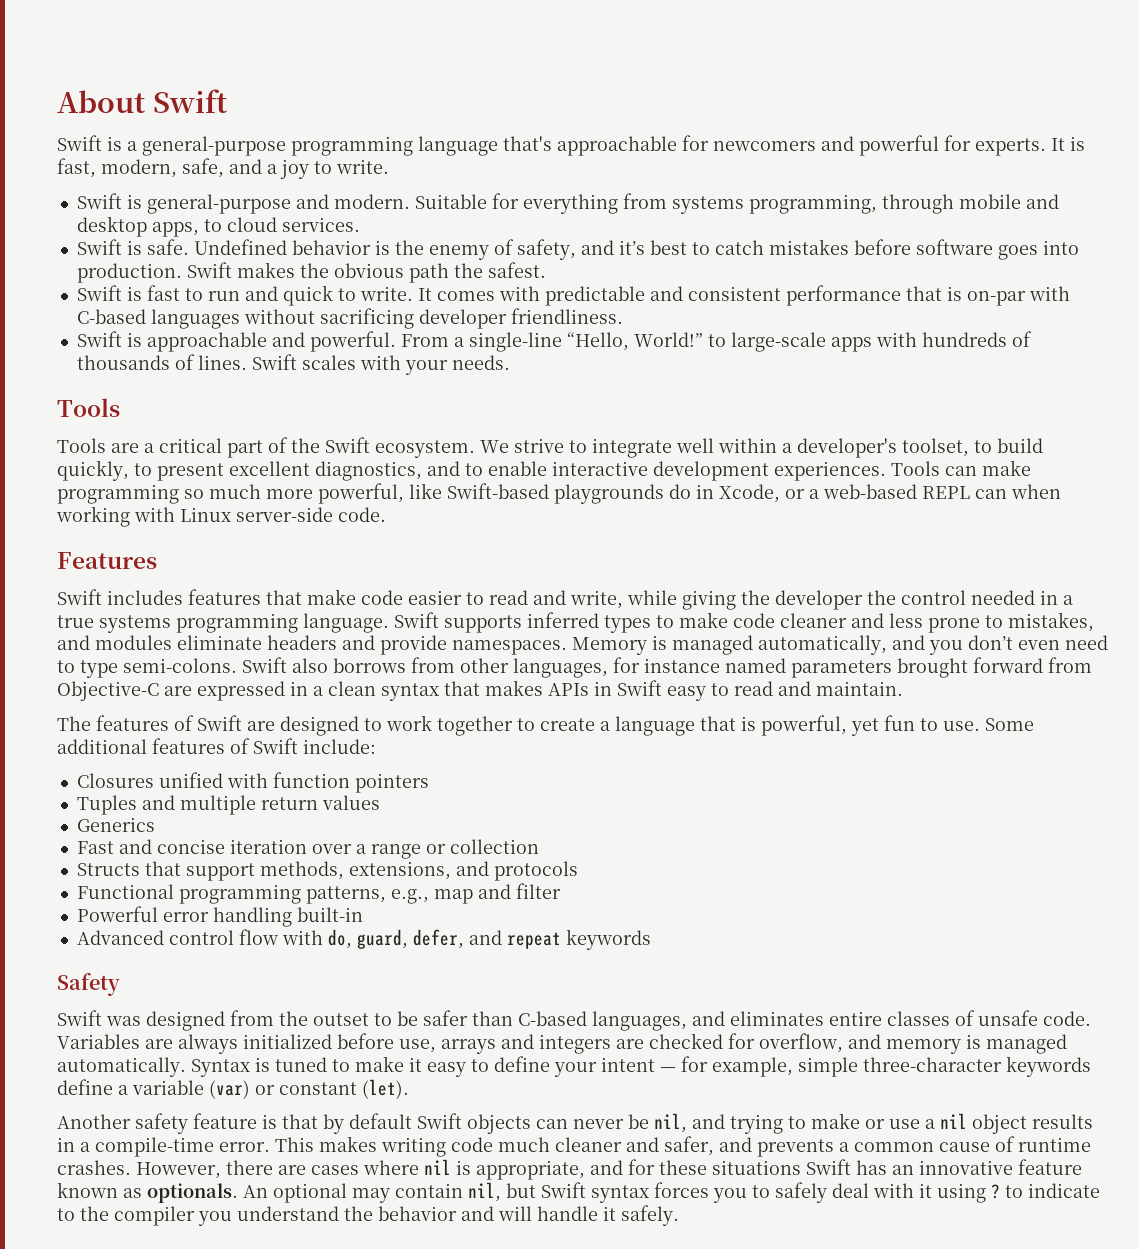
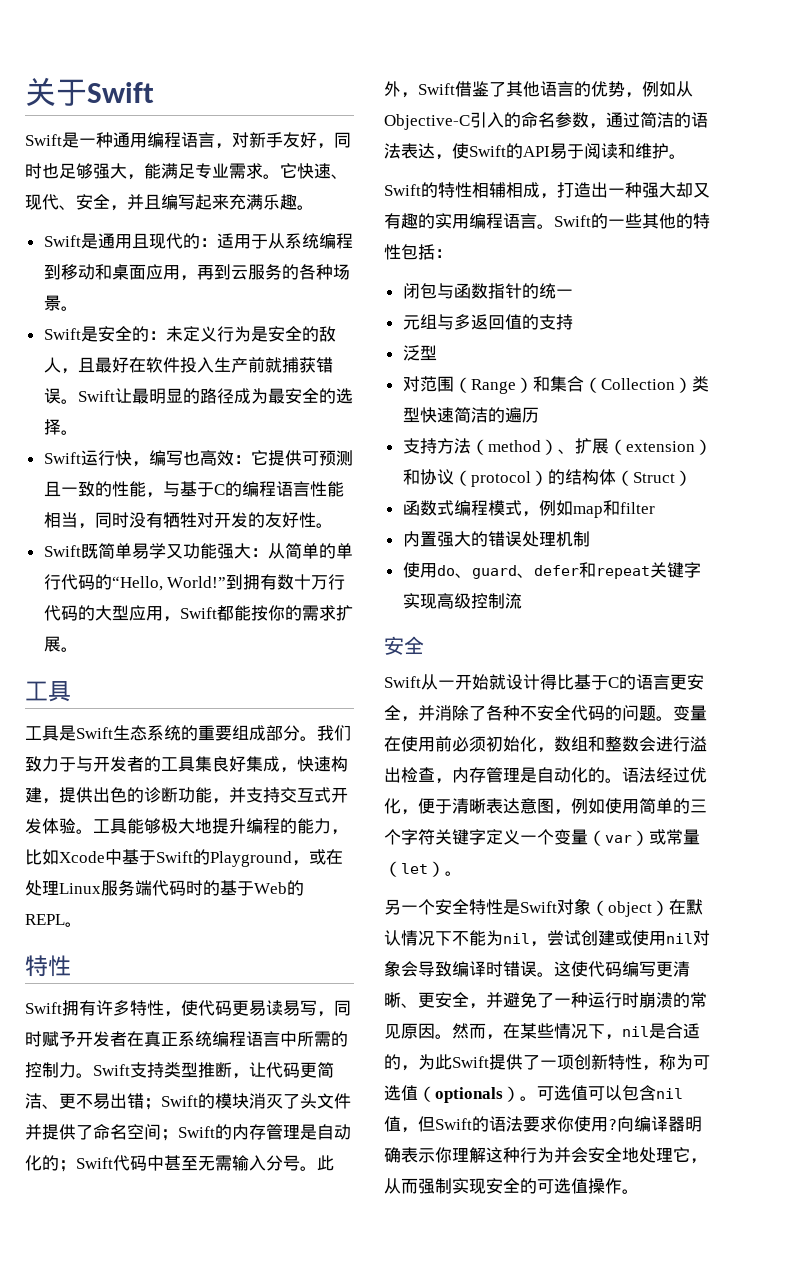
- About Swift
+ 关于Swift
- Swift is a general-purpose programming language that's approachable for newcomers and powerful for experts. It is fast, modern, safe, and a joy to write.
- Swift is general-purpose and modern. Suitable for everything from systems programming, through mobile and desktop apps, to cloud services.
- Swift is safe. Undefined behavior is the enemy of safety, and it’s best to catch mistakes before software goes into production. Swift makes the obvious path the safest.
- Swift is fast to run and quick to write. It comes with predictable and consistent performance that is on-par with C-based languages without sacrificing developer friendliness.
- Swift is approachable and powerful. From a single-line “Hello, World!” to large-scale apps with hundreds of thousands of lines. Swift scales with your needs.
- Tools
- Tools are a critical part of the Swift ecosystem. We strive to integrate well within a developer's toolset, to build quickly, to present excellent diagnostics, and to enable interactive development experiences. Tools can make programming so much more powerful, like Swift-based playgrounds do in Xcode, or a web-based REPL can when working with Linux server-side code.
- Features
- Swift includes features that make code easier to read and write, while giving the developer the control needed in a true systems programming language. Swift supports inferred types to make code cleaner and less prone to mistakes, and modules eliminate headers and provide namespaces. Memory is managed automatically, and you don’t even need to type semi-colons. Swift also borrows from other languages, for instance named parameters brought forward from Objective-C are expressed in a clean syntax that makes APIs in Swift easy to read and maintain.
- The features of Swift are designed to work together to create a language that is powerful, yet fun to use. Some additional features of Swift include:
- Closures unified with function pointers
- Tuples and multiple return values
- Generics
- Fast and concise iteration over a range or collection
- Structs that support methods, extensions, and protocols
- Functional programming patterns, e.g., map and filter
- Powerful error handling built-in
- Advanced control flow with do, guard, defer, and repeat keywords
- Safety
- Swift was designed from the outset to be safer than C-based languages, and eliminates entire classes of unsafe code. Variables are always initialized before use, arrays and integers are checked for overflow, and memory is managed automatically. Syntax is tuned to make it easy to define your intent — for example, simple three-character keywords define a variable (var) or constant (let).
- Another safety feature is that by default Swift objects can never be nil, and trying to make or use a nil object results in a compile-time error. This makes writing code much cleaner and safer, and prevents a common cause of runtime crashes. However, there are cases where nil is appropriate, and for these situations Swift has an innovative feature known as optionals. An optional may contain nil, but Swift syntax forces you to safely deal with it using ? to indicate to the compiler you understand the behavior and will handle it safely.
+ Swift是一种通用编程语言，对新手友好，同时也足够强大，能满足专业需求。它快速、现代、安全，并且编写起来充满乐趣。
+ Swift是通用且现代的：适用于从系统编程到移动和桌面应用，再到云服务的各种场景。
+ Swift是安全的：未定义行为是安全的敌人，且最好在软件投入生产前就捕获错误。Swift让最明显的路径成为最安全的选择。
+ Swift运行快，编写也高效：它提供可预测且一致的性能，与基于C的编程语言性能相当，同时没有牺牲对开发的友好性。
+ Swift既简单易学又功能强大：从简单的单行代码的“Hello, World!”到拥有数十万行代码的大型应用，Swift都能按你的需求扩展。
+ 工具
+ 工具是Swift生态系统的重要组成部分。我们致力于与开发者的工具集良好集成，快速构建，提供出色的诊断功能，并支持交互式开发体验。工具能够极大地提升编程的能力，比如Xcode中基于Swift的Playground，或在处理Linux服务端代码时的基于Web的REPL。
+ 特性
+ Swift拥有许多特性，使代码更易读易写，同时赋予开发者在真正系统编程语言中所需的控制力。Swift支持类型推断，让代码更简洁、更不易出错；Swift的模块消灭了头文件并提供了命名空间；Swift的内存管理是自动化的；Swift代码中甚至无需输入分号。此外，Swift借鉴了其他语言的优势，例如从Objective-C引入的命名参数，通过简洁的语法表达，使Swift的API易于阅读和维护。
+ Swift的特性相辅相成，打造出一种强大却又有趣的实用编程语言。Swift的一些其他的特性包括：
+ 闭包与函数指针的统一
+ 元组与多返回值的支持
+ 泛型
+ 对范围（Range）和集合（Collection）类型快速简洁的遍历
+ 支持方法（method）、扩展（extension）和协议（protocol）的结构体（Struct）
+ 函数式编程模式，例如map和filter
+ 内置强大的错误处理机制
+ 使用do、guard、defer和repeat关键字实现高级控制流
+ 安全
+ Swift从一开始就设计得比基于C的语言更安全，并消除了各种不安全代码的问题。变量在使用前必须初始化，数组和整数会进行溢出检查，内存管理是自动化的。语法经过优化，便于清晰表达意图，例如使用简单的三个字符关键字定义一个变量（var）或常量（let）。
+ 另一个安全特性是Swift对象（object）在默认情况下不能为nil，尝试创建或使用nil对象会导致编译时错误。这使代码编写更清晰、更安全，并避免了一种运行时崩溃的常见原因。然而，在某些情况下，nil是合适的，为此Swift提供了一项创新特性，称为可选值（optionals）。可选值可以包含nil值，但Swift的语法要求你使用?向编译器明确表示你理解这种行为并会安全地处理它，从而强制实现安全的可选值操作。

